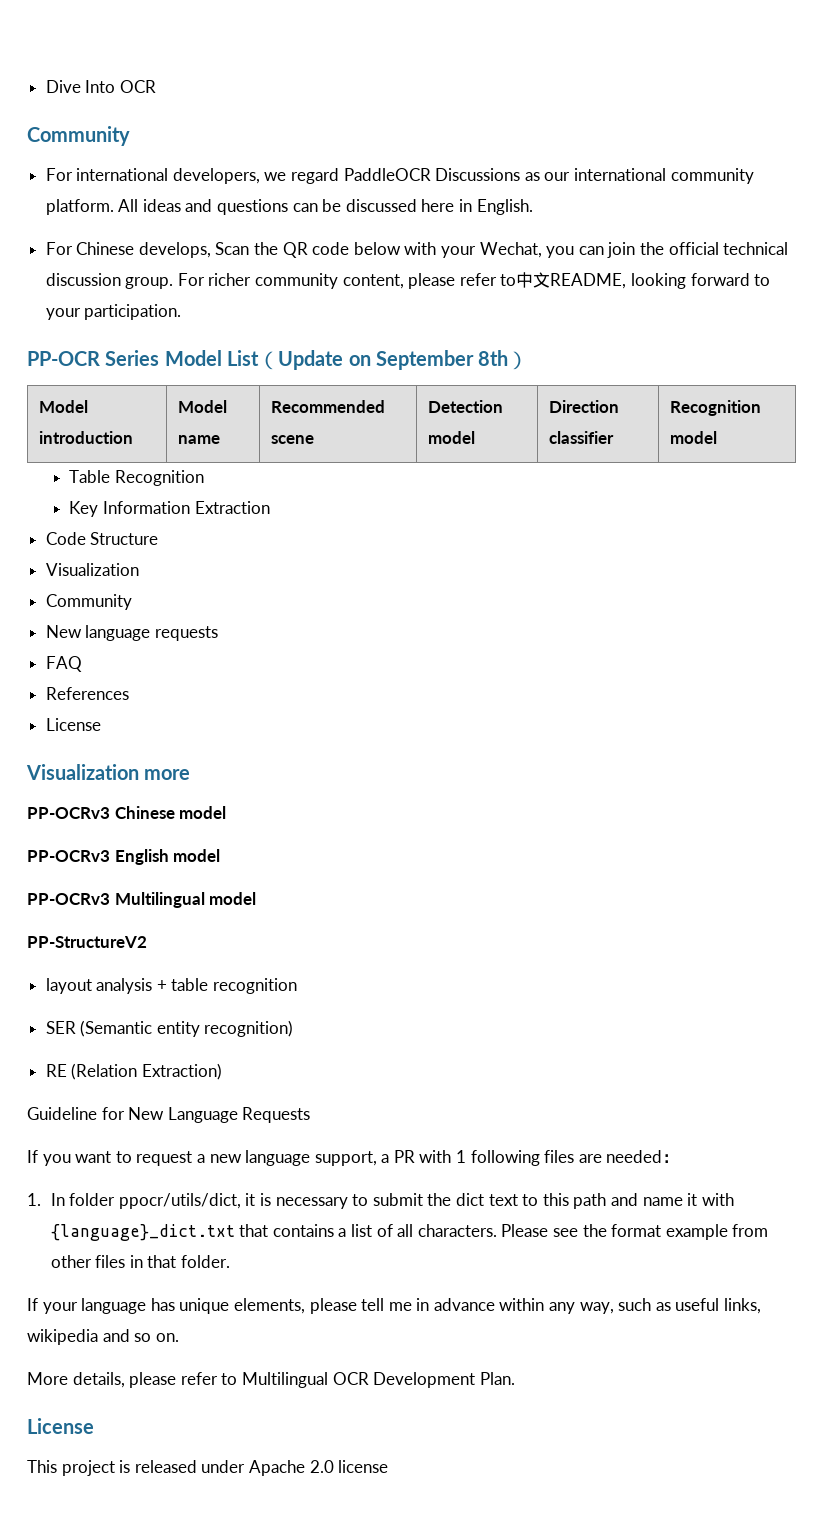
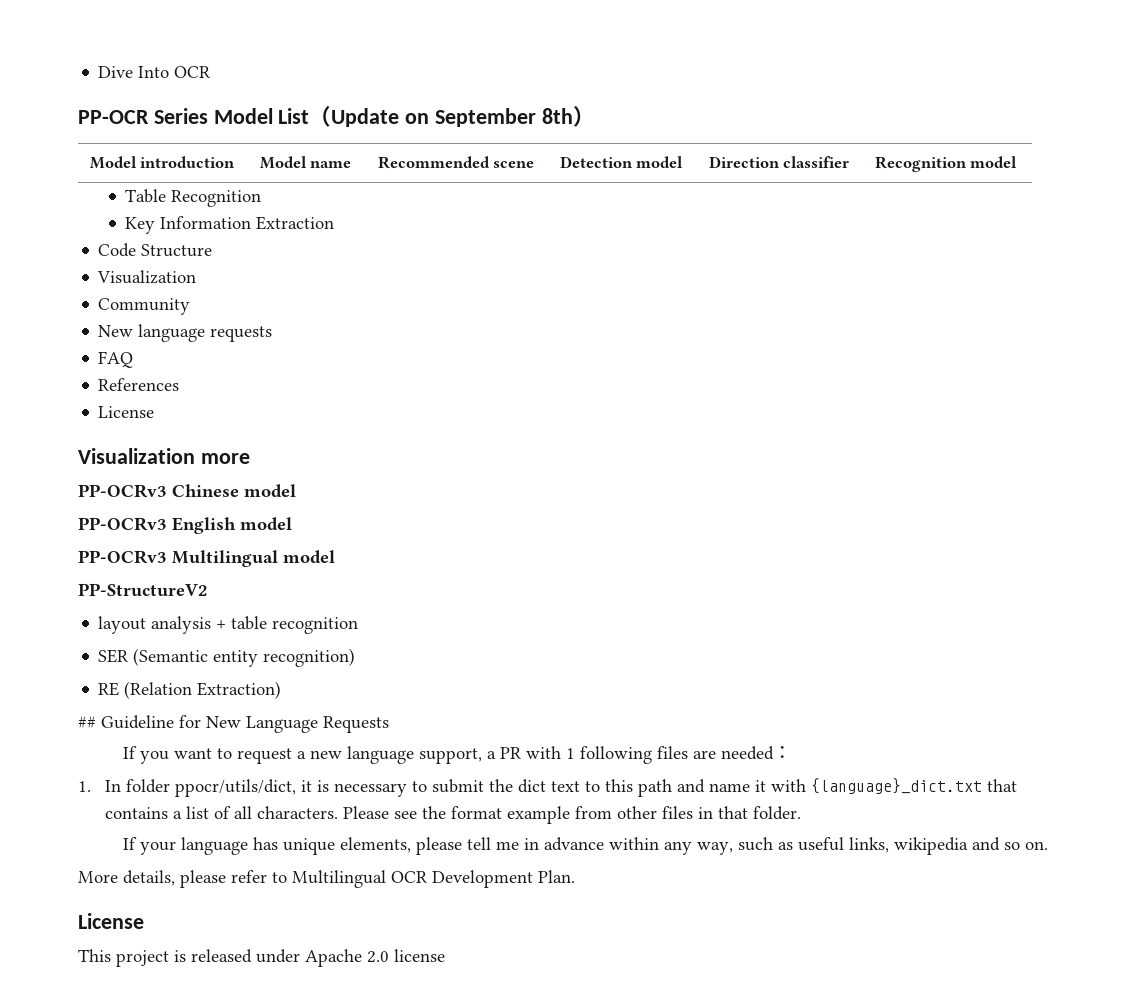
  Dive Into OCR
- Community
- For international developers, we regard PaddleOCR Discussions as our international community platform. All ideas and questions can be discussed here in English.
- For Chinese develops, Scan the QR code below with your Wechat, you can join the official technical discussion group. For richer community content, please refer to中文README, looking forward to your participation.
- Guideline for New Language Requests
+ ## Guideline for New Language Requests

